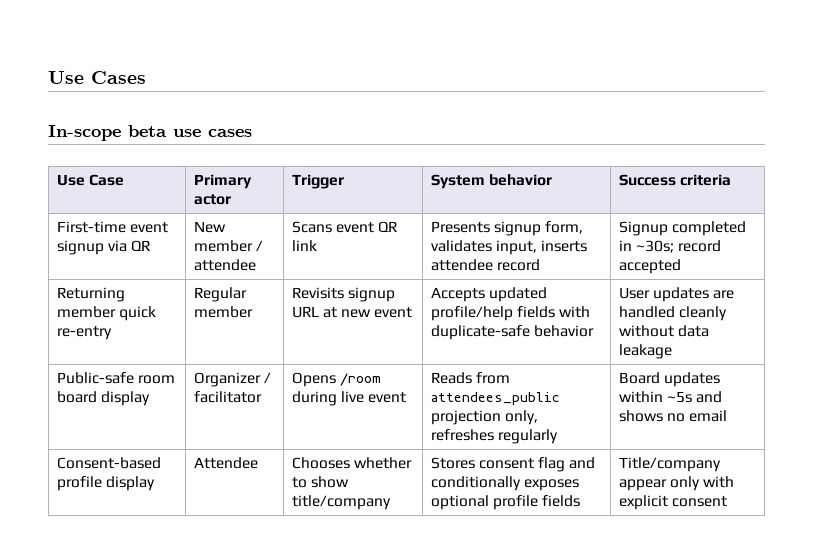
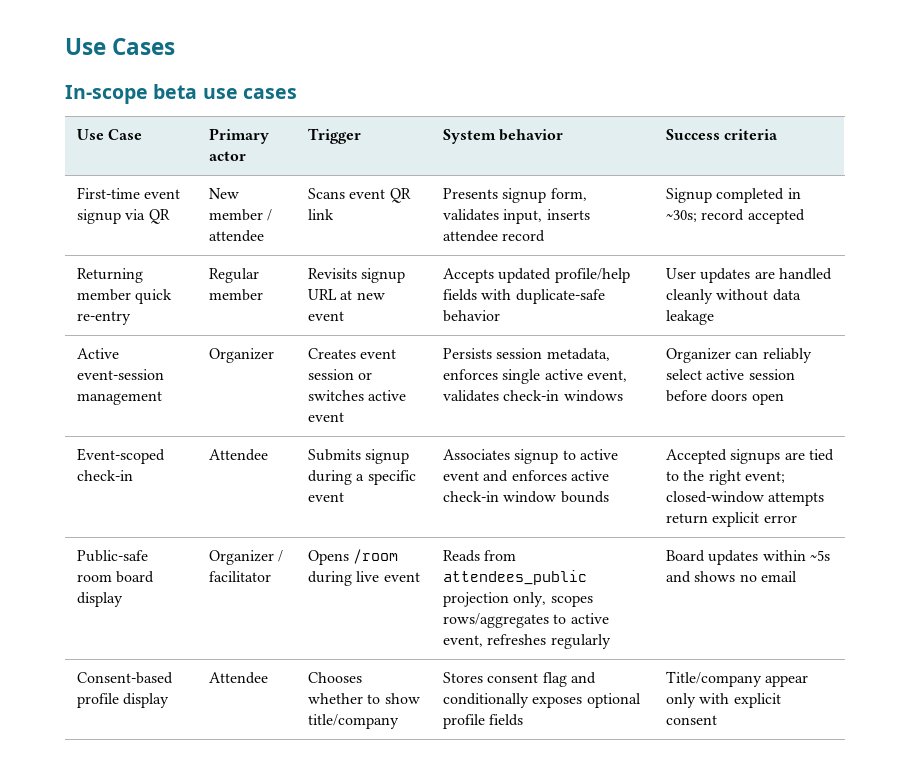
+ Active event-session management | Organizer | Creates event session or switches active event | Persists session metadata, enforces single active event, validates check-in windows | Organizer can reliably select active session before doors open
+ Event-scoped check-in | Attendee | Submits signup during a specific event | Associates signup to active event and enforces active check-in window bounds | Accepted signups are tied to the right event; closed-window attempts return explicit error
- Public-safe room board display | Organizer / facilitator | Opens /room during live event | Reads from attendees_public projection only, refreshes regularly | Board updates within ~5s and shows no email
+ Public-safe room board display | Organizer / facilitator | Opens /room during live event | Reads from attendees_public projection only, scopes rows/aggregates to active event, refreshes regularly | Board updates within ~5s and shows no email

